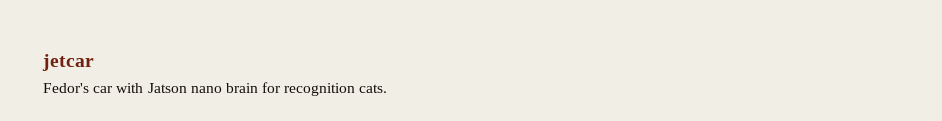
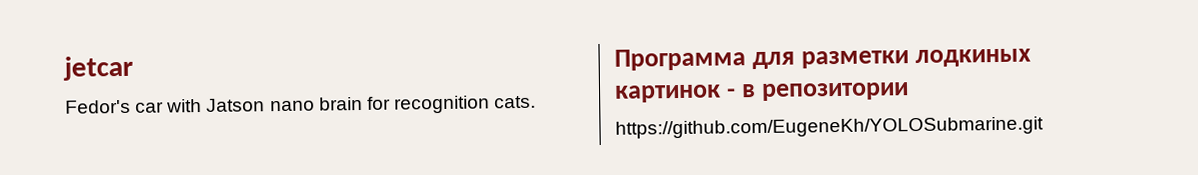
+ Программа для разметки лодкиных картинок - в репозитории
+ https://github.com/EugeneKh/YOLOSubmarine.git

